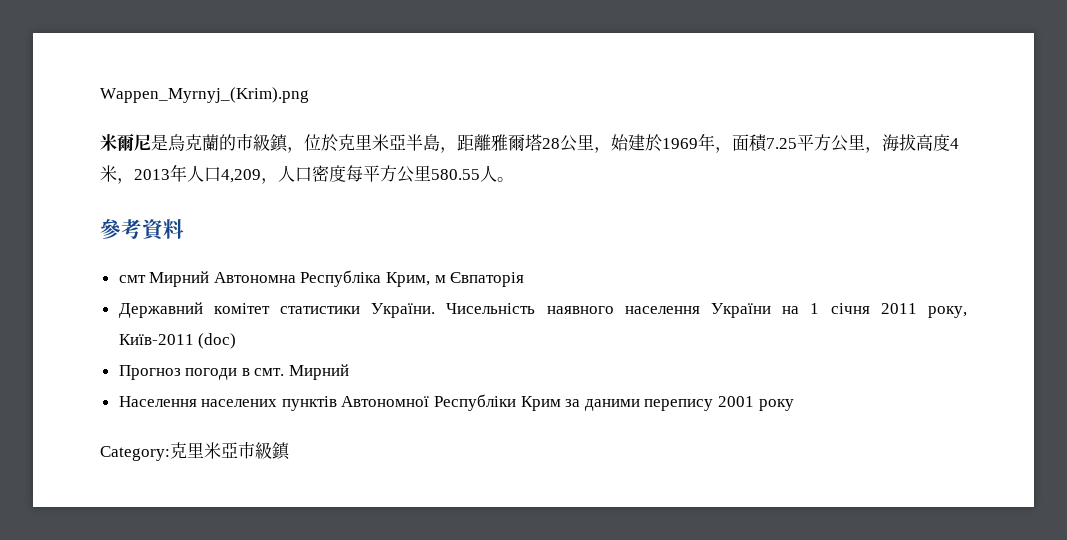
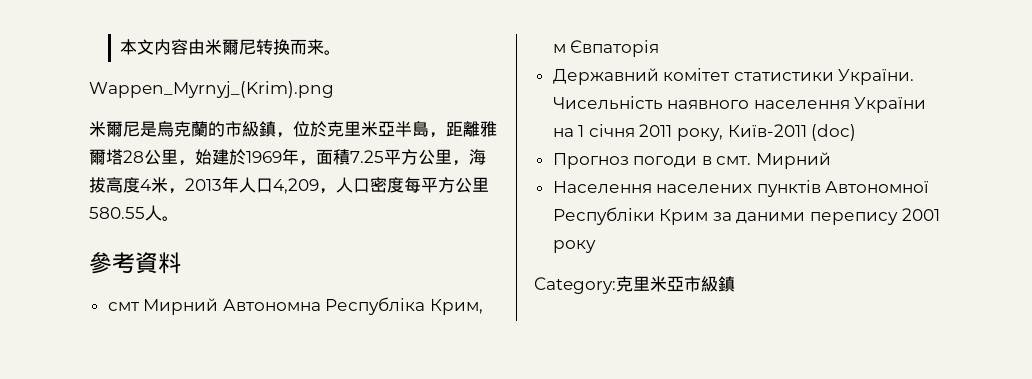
+ 本文内容由米爾尼转换而来。

